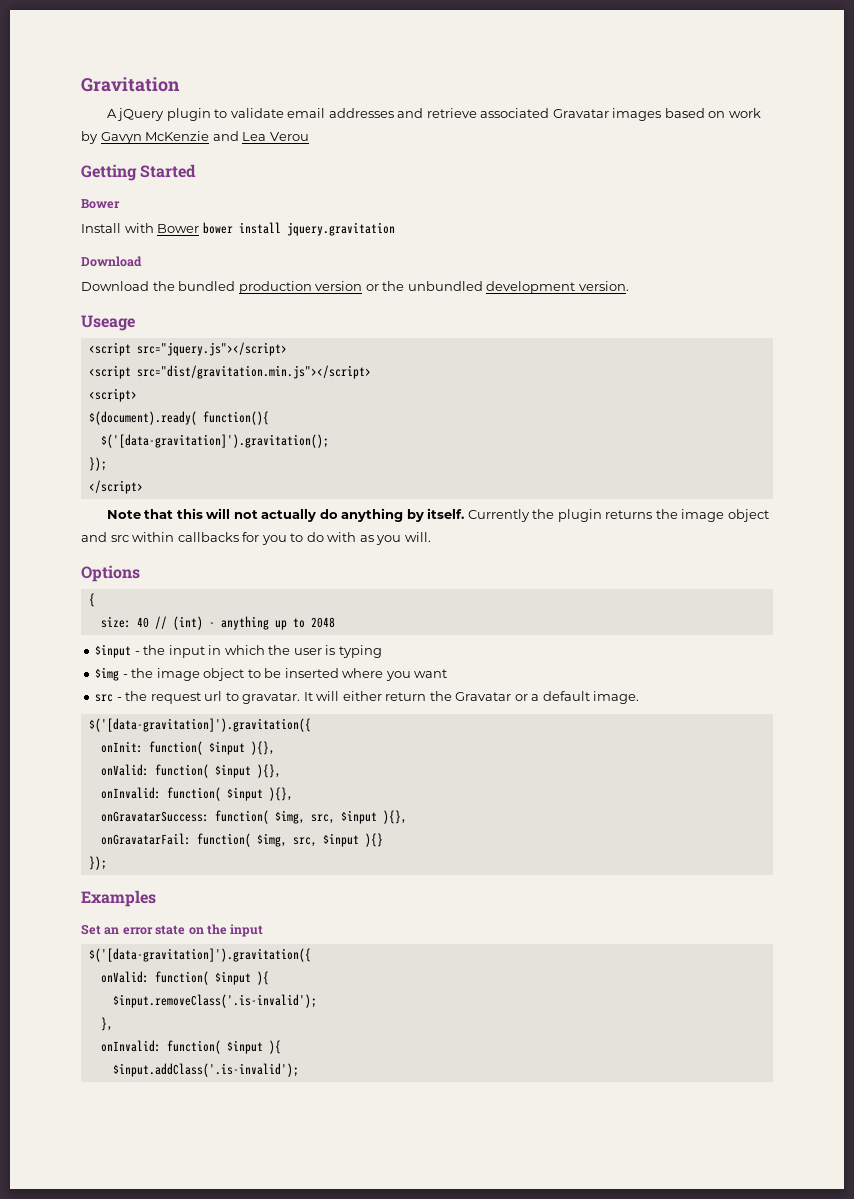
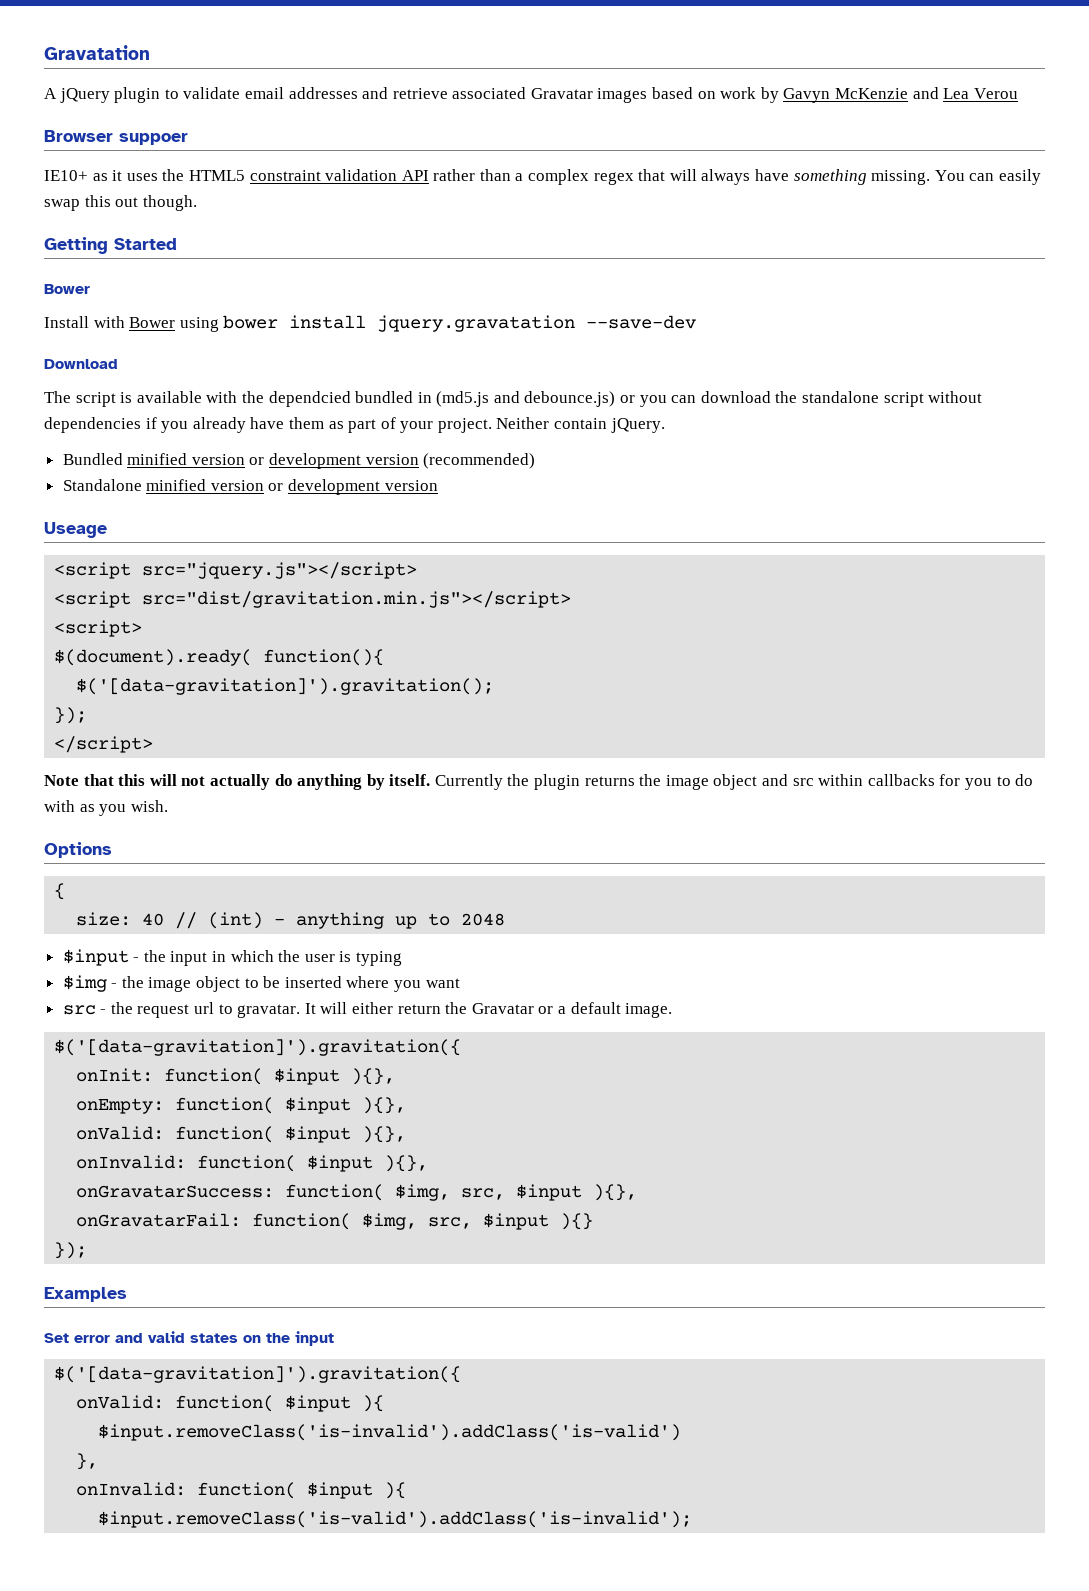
- Gravitation
+ Gravatation
+ Browser suppoer
+ IE10+ as it uses the HTML5 constraint validation API rather than a complex regex that will always have something missing. You can easily swap this out though.
- Install with Bower bower install jquery.gravitation
+ Install with Bower using bower install jquery.gravatation --save-dev
- Download the bundled production version or the unbundled development version.
+ The script is available with the dependcied bundled in (md5.js and debounce.js) or you can download the standalone script without dependencies if you already have them as part of your project. Neither contain jQuery.
+ Bundled minified version or development version (recommended)
+ Standalone minified version or development version
- Currently the plugin returns the image object and src within callbacks for you to do with as you will.
+ Currently the plugin returns the image object and src within callbacks for you to do with as you wish.
+ onEmpty: function( $input ){},
- Set an error state on the input
+ Set error and valid states on the input
- $input.removeClass('.is-invalid');
+ $input.removeClass('is-invalid').addClass('is-valid')
- $input.addClass('.is-invalid');
+ $input.removeClass('is-valid').addClass('is-invalid');

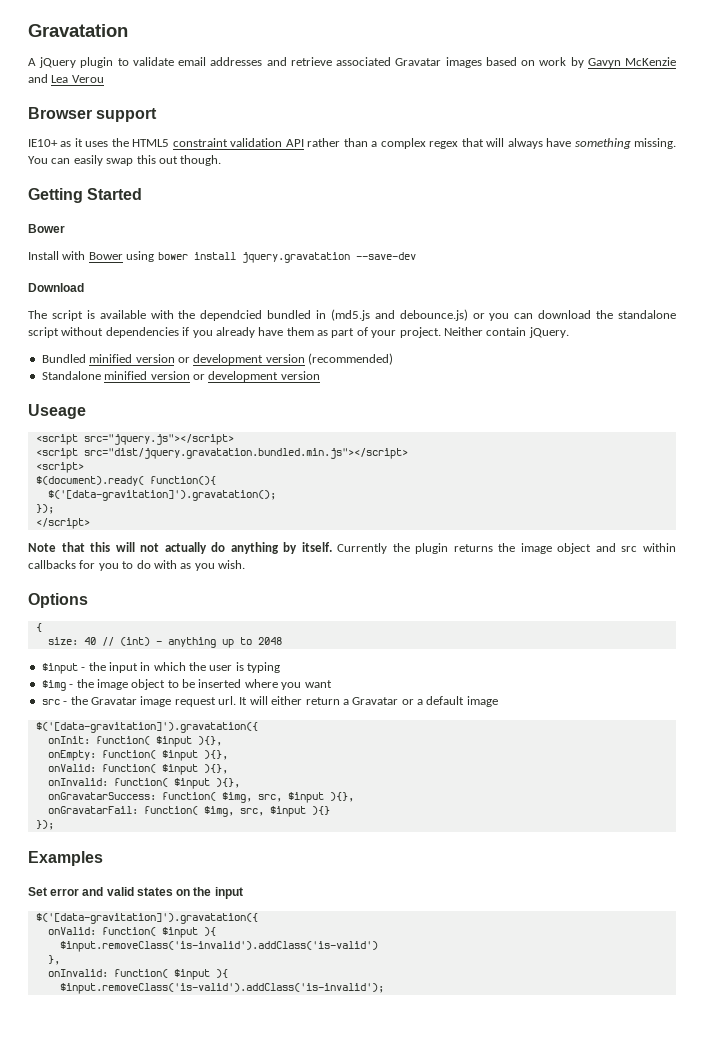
- Browser suppoer
+ Browser support
- <script src="dist/gravitation.min.js"></script>
+ <script src="dist/jquery.gravatation.bundled.min.js"></script>
- $('[data-gravitation]').gravitation();
+ $('[data-gravitation]').gravatation();
- src - the request url to gravatar.
+ src - the Gravatar image request url.
- It will either return the Gravatar or a default image.
- $('[data-gravitation]').gravitation({
+ It will either return a Gravatar or a default image
+ $('[data-gravitation]').gravatation({
  Set error and valid states on the input
- $('[data-gravitation]').gravitation({
+ $('[data-gravitation]').gravatation({

